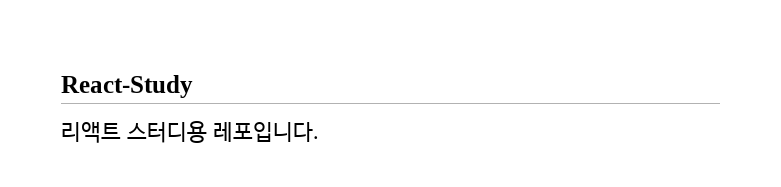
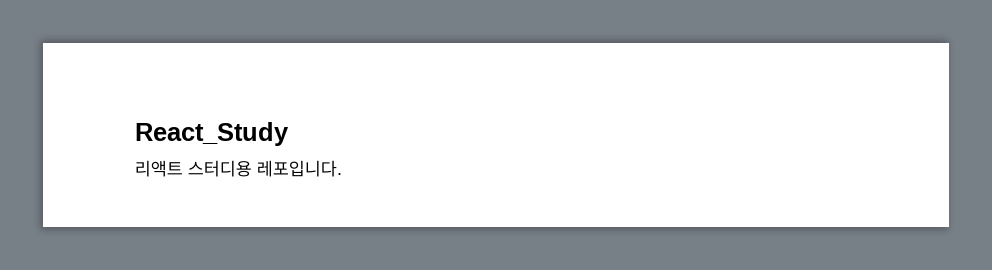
- React-Study
+ React_Study

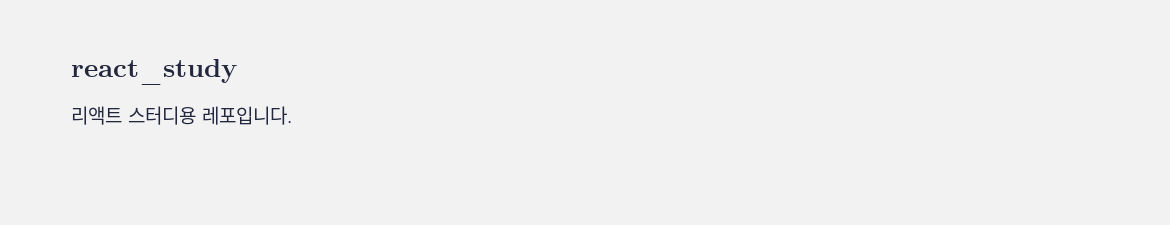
- React_Study
+ react_study

